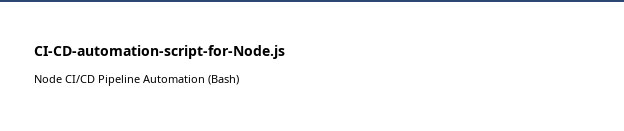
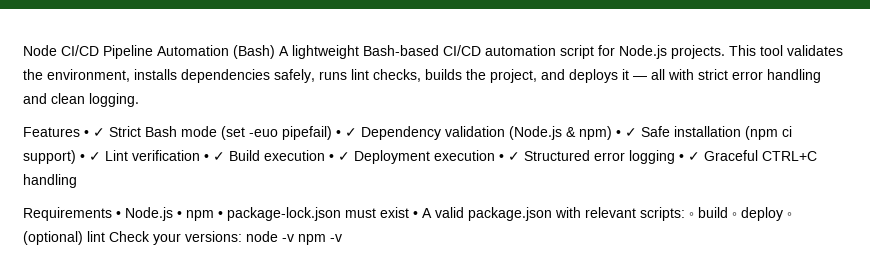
- CI-CD-automation-script-for-Node.js
- Node CI/CD Pipeline Automation (Bash)
+ Node CI/CD Pipeline Automation (Bash) A lightweight Bash-based CI/CD automation script for Node.js projects. This tool validates the environment, installs dependencies safely, runs lint checks, builds the project, and deploys it — all with strict error handling and clean logging.
+ Features • ✓ Strict Bash mode (set -euo pipefail) • ✓ Dependency validation (Node.js & npm) • ✓ Safe installation (npm ci support) • ✓ Lint verification • ✓ Build execution • ✓ Deployment execution • ✓ Structured error logging • ✓ Graceful CTRL+C handling
+ Requirements • Node.js • npm • package-lock.json must exist • A valid package.json with relevant scripts: ◦ build ◦ deploy ◦ (optional) lint Check your versions: node -v npm -v

